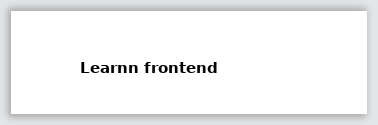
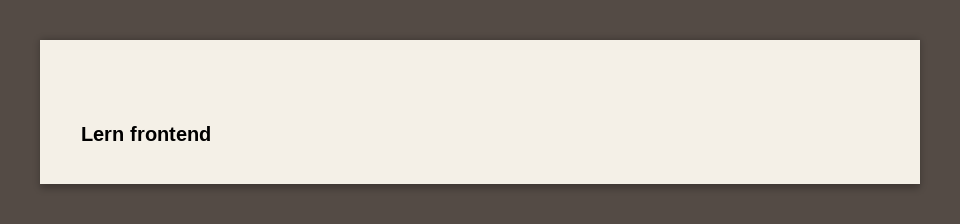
- Learnn frontend
+ Lern frontend

